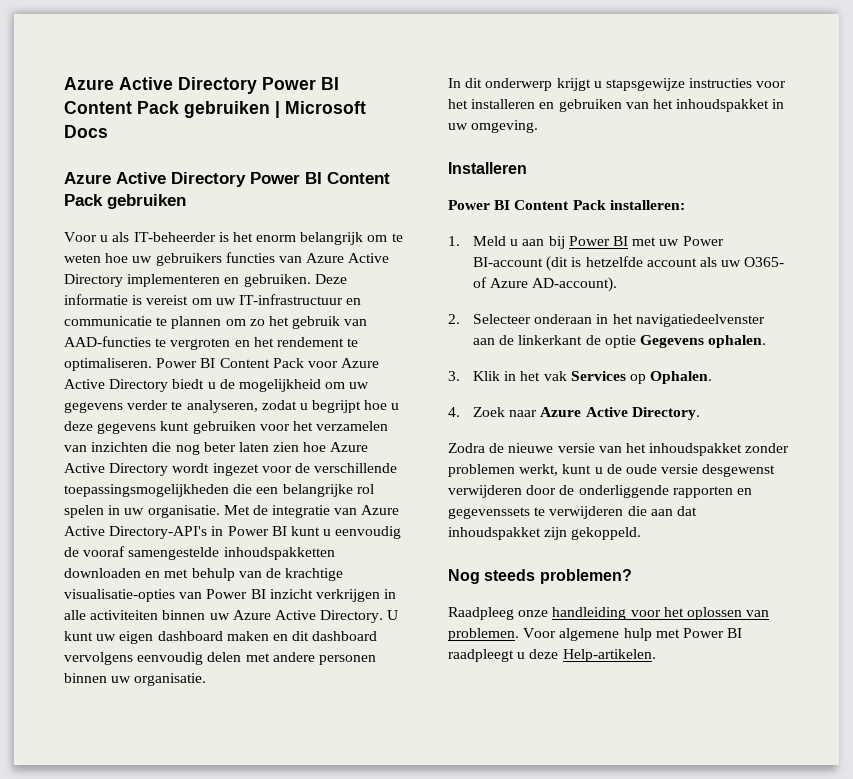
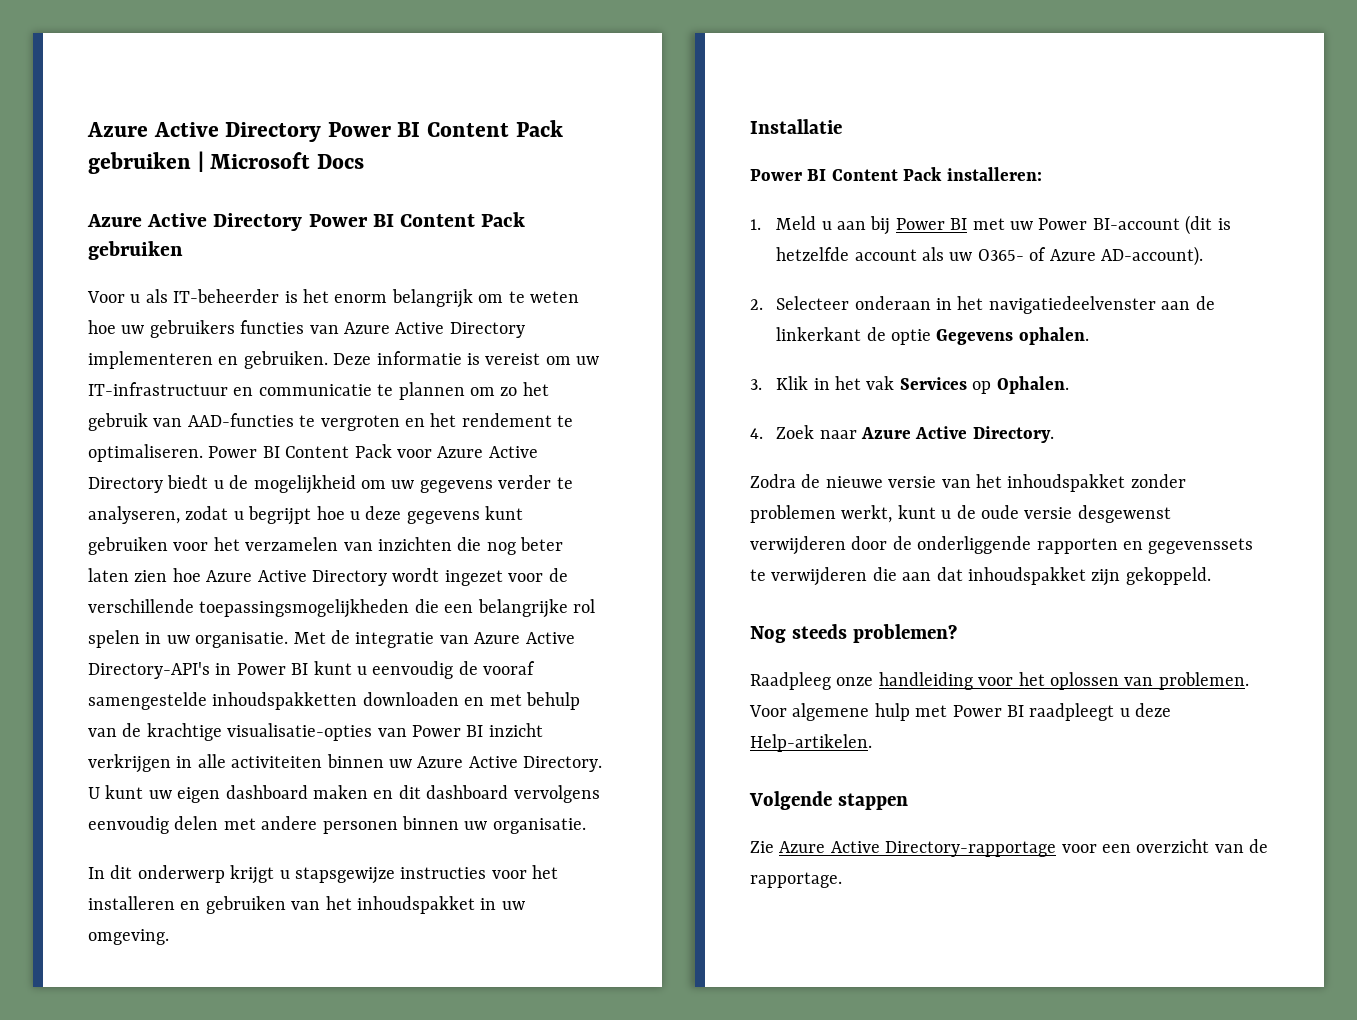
- Installeren
+ Installatie
+ Volgende stappen
+ Zie Azure Active Directory-rapportage voor een overzicht van de rapportage.

